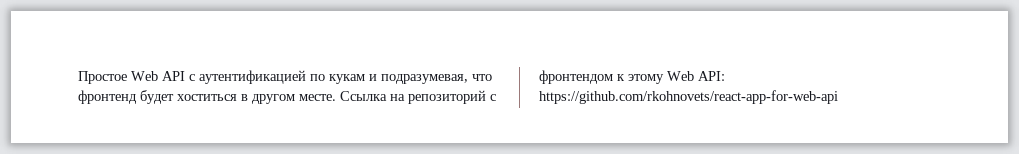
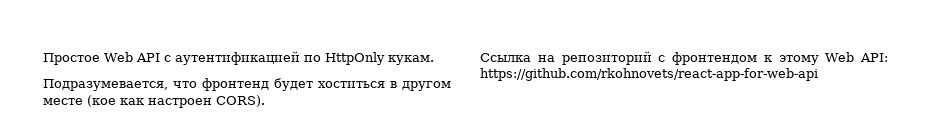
- Простое Web API с аутентификацией по кукам и подразумевая, что фронтенд будет хоститься в другом месте. Ссылка на репозиторий с фронтендом к этому Web API: https://github.com/rkohnovets/react-app-for-web-api
+ Простое Web API с аутентификацией по HttpOnly кукам.
+ Подразумевается, что фронтенд будет хоститься в другом месте (кое как настроен CORS).
+ Ссылка на репозиторий с фронтендом к этому Web API: https://github.com/rkohnovets/react-app-for-web-api

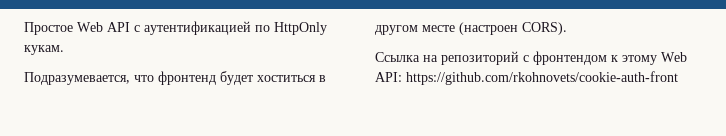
- Подразумевается, что фронтенд будет хоститься в другом месте (кое как настроен CORS).
+ Подразумевается, что фронтенд будет хоститься в другом месте (настроен CORS).
- Ссылка на репозиторий с фронтендом к этому Web API: https://github.com/rkohnovets/react-app-for-web-api
+ Ссылка на репозиторий с фронтендом к этому Web API: https://github.com/rkohnovets/cookie-auth-front

